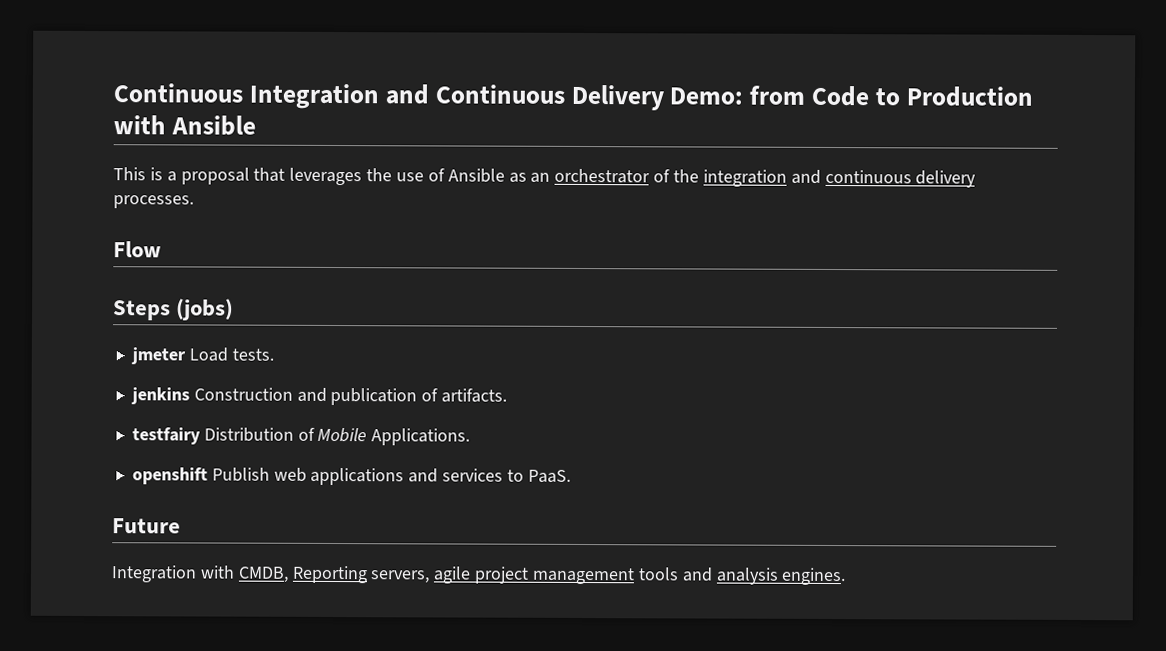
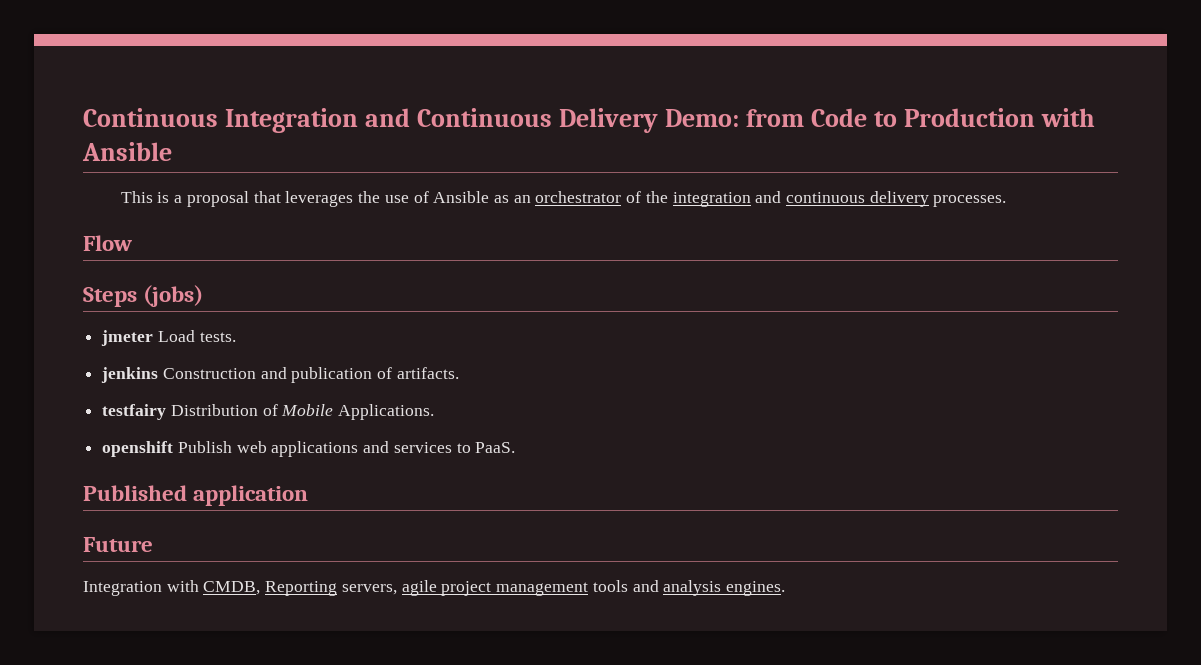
+ Published application

